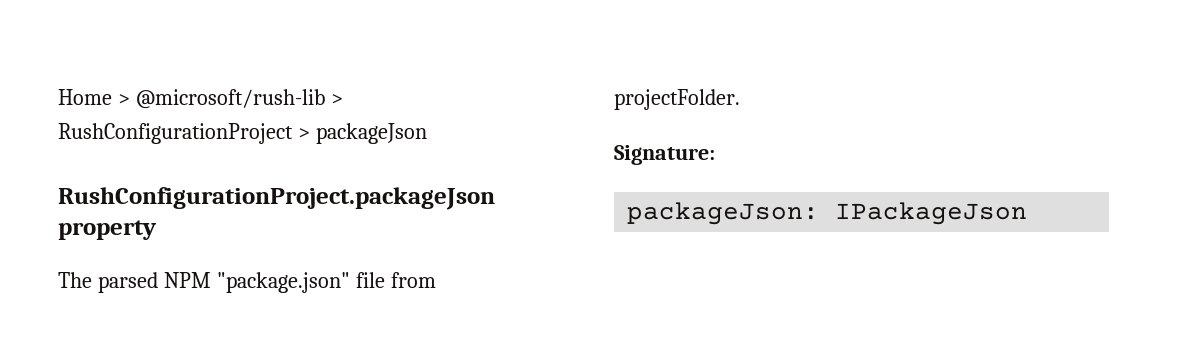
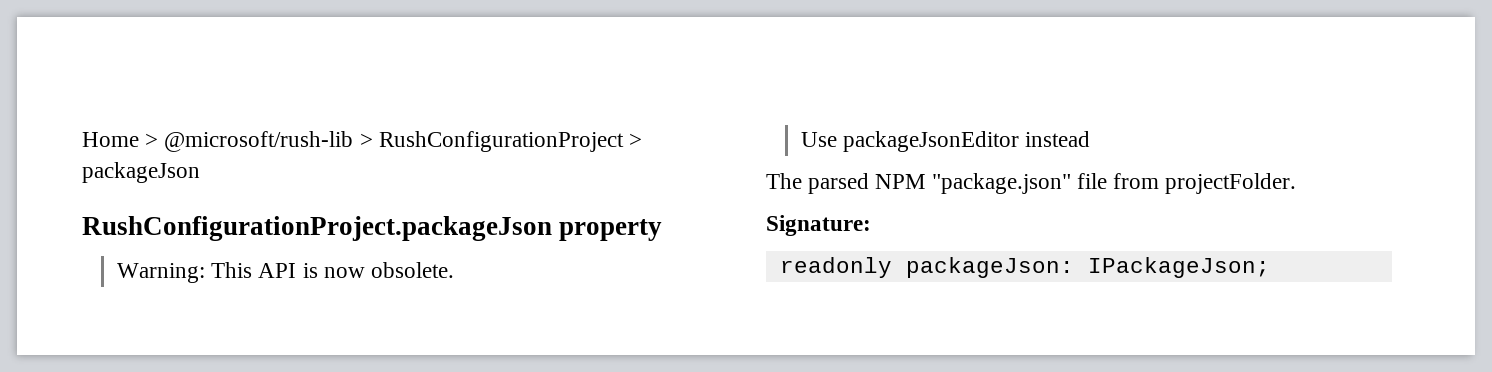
+ Warning: This API is now obsolete.
+ Use packageJsonEditor instead
- packageJson: IPackageJson
+ readonly packageJson: IPackageJson;

